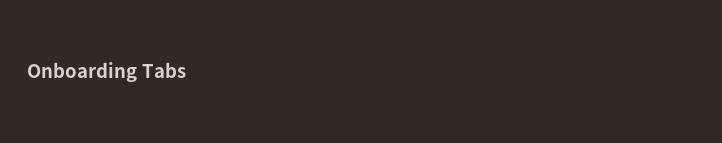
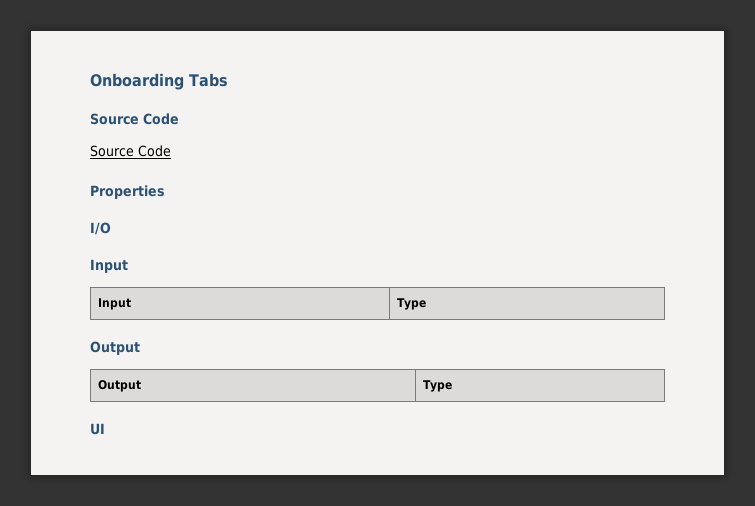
  Onboarding Tabs
+ Source Code
+ Source Code
+ Properties
+ I/O
+ Input
+ Input | Type
+ Output
+ Output | Type
+ UI

